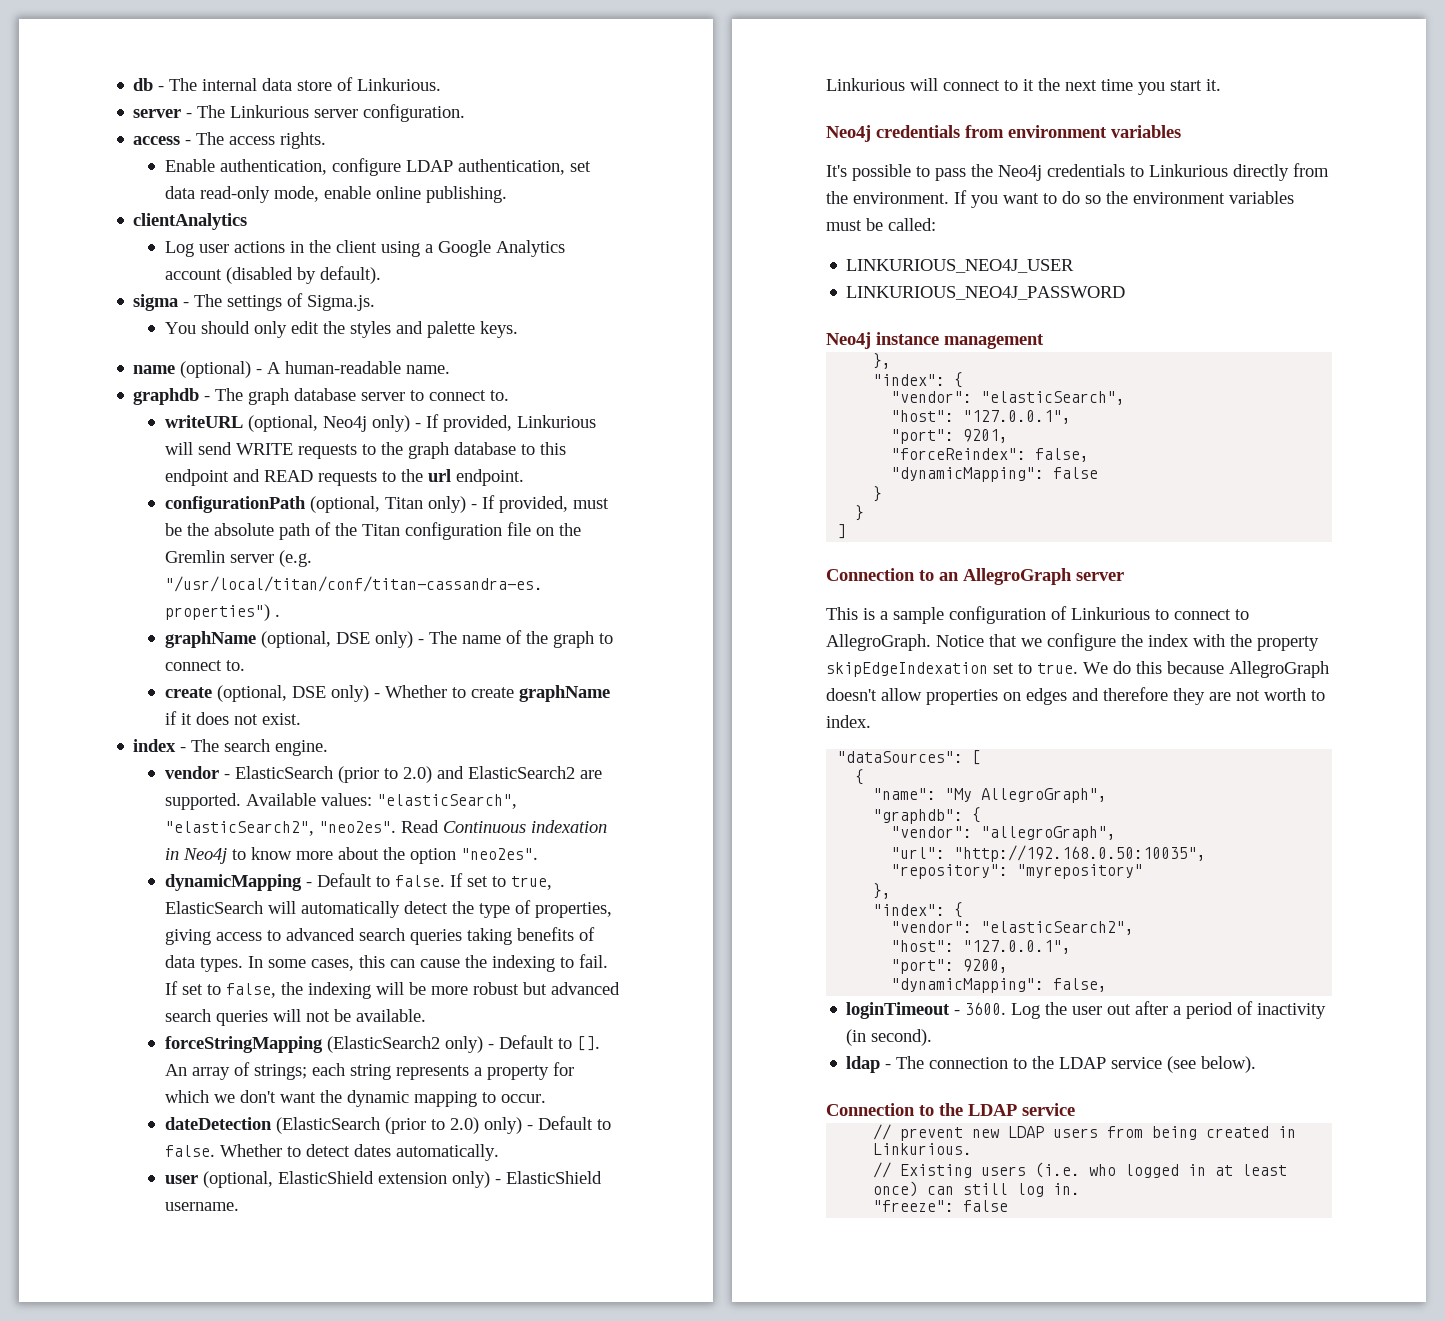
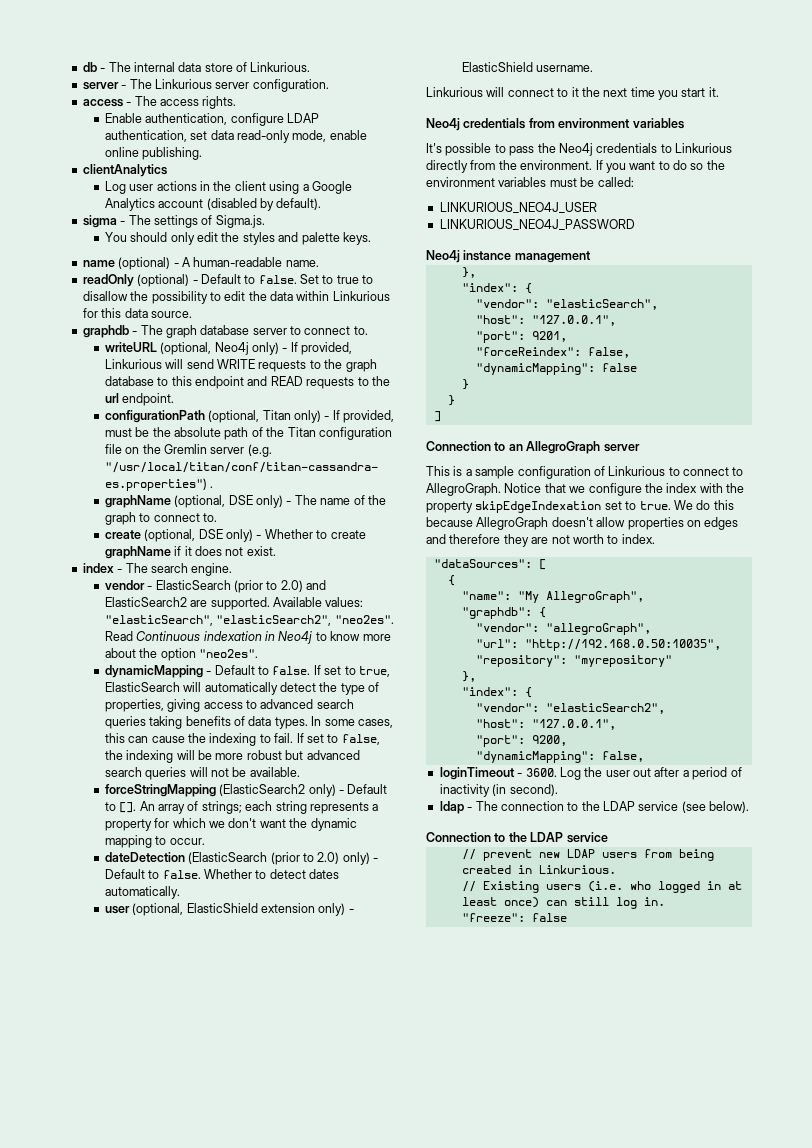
+ readOnly (optional) - Default to false. Set to true to disallow the possibility to edit the data within Linkurious for this data source.

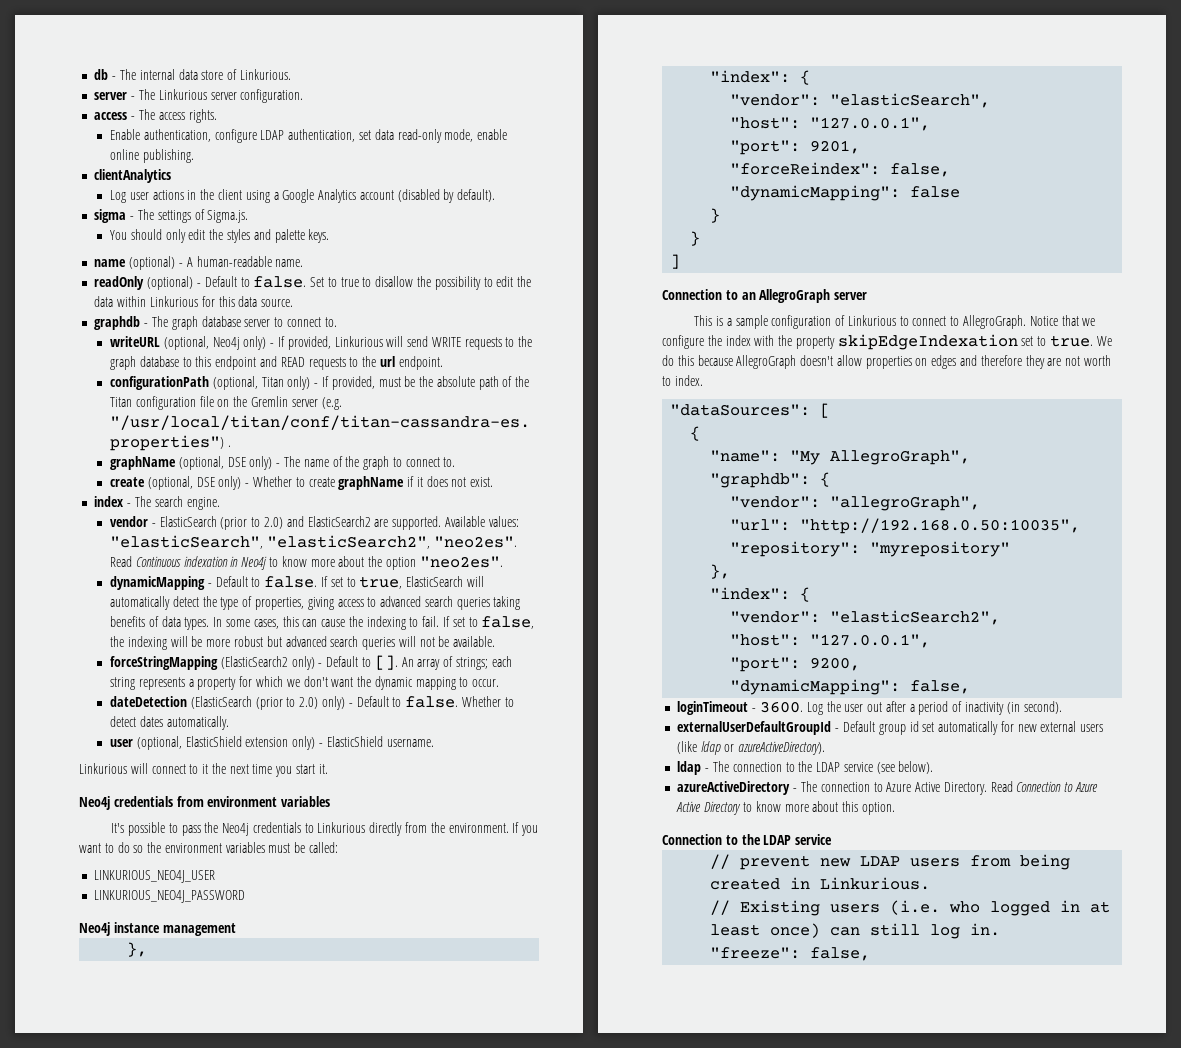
+ externalUserDefaultGroupId - Default group id set automatically for new external users (like ldap or azureActiveDirectory).
+ azureActiveDirectory - The connection to Azure Active Directory. Read Connection to Azure Active Directory to know more about this option.
- "freeze": false
+ "freeze": false,

